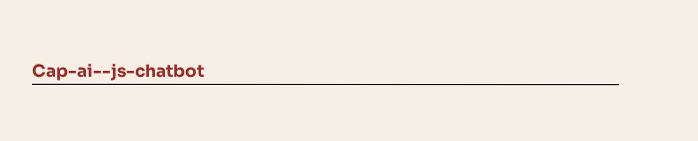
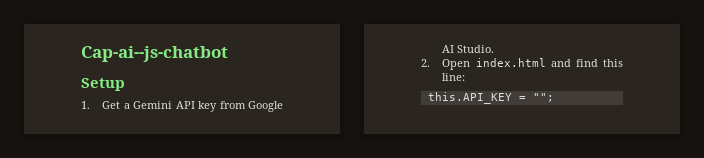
+ Setup
+ 1. Get a Gemini API key from Google AI Studio.
+ 2. Open index.html and find this line:
+ this.API_KEY = "";

